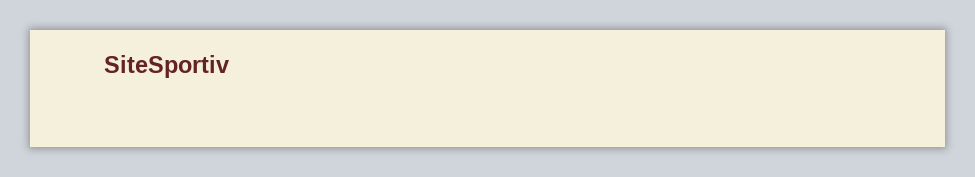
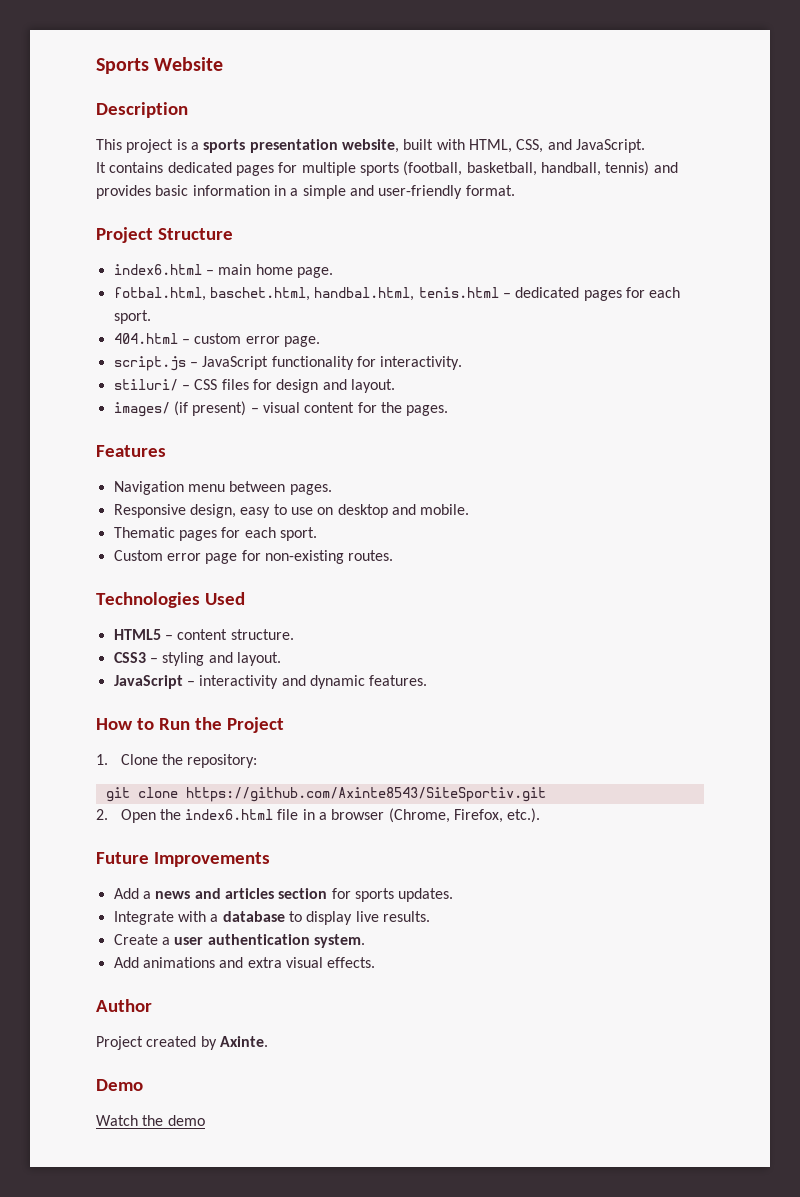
- SiteSportiv
+ Sports Website
+ Description
+ This project is a sports presentation website, built with HTML, CSS, and JavaScript.
+ It contains dedicated pages for multiple sports (football, basketball, handball, tennis) and provides basic information in a simple and user-friendly format.
+ Project Structure
+ index6.html – main home page.
+ fotbal.html, baschet.html, handbal.html, tenis.html – dedicated pages for each sport.
+ 404.html – custom error page.
+ script.js – JavaScript functionality for interactivity.
+ stiluri/ – CSS files for design and layout.
+ images/ (if present) – visual content for the pages.
+ Features
+ Navigation menu between pages.
+ Responsive design, easy to use on desktop and mobile.
+ Thematic pages for each sport.
+ Custom error page for non-existing routes.
+ Technologies Used
+ HTML5 – content structure.
+ CSS3 – styling and layout.
+ JavaScript – interactivity and dynamic features.
+ How to Run the Project
+ 1. Clone the repository:
+ git clone https://github.com/Axinte8543/SiteSportiv.git
+ 2. Open the index6.html file in a browser (Chrome, Firefox, etc.).
+ Future Improvements
+ Add a news and articles section for sports updates.
+ Integrate with a database to display live results.
+ Create a user authentication system.
+ Add animations and extra visual effects.
+ Author
+ Project created by Axinte.
+ Demo
+ Watch the demo

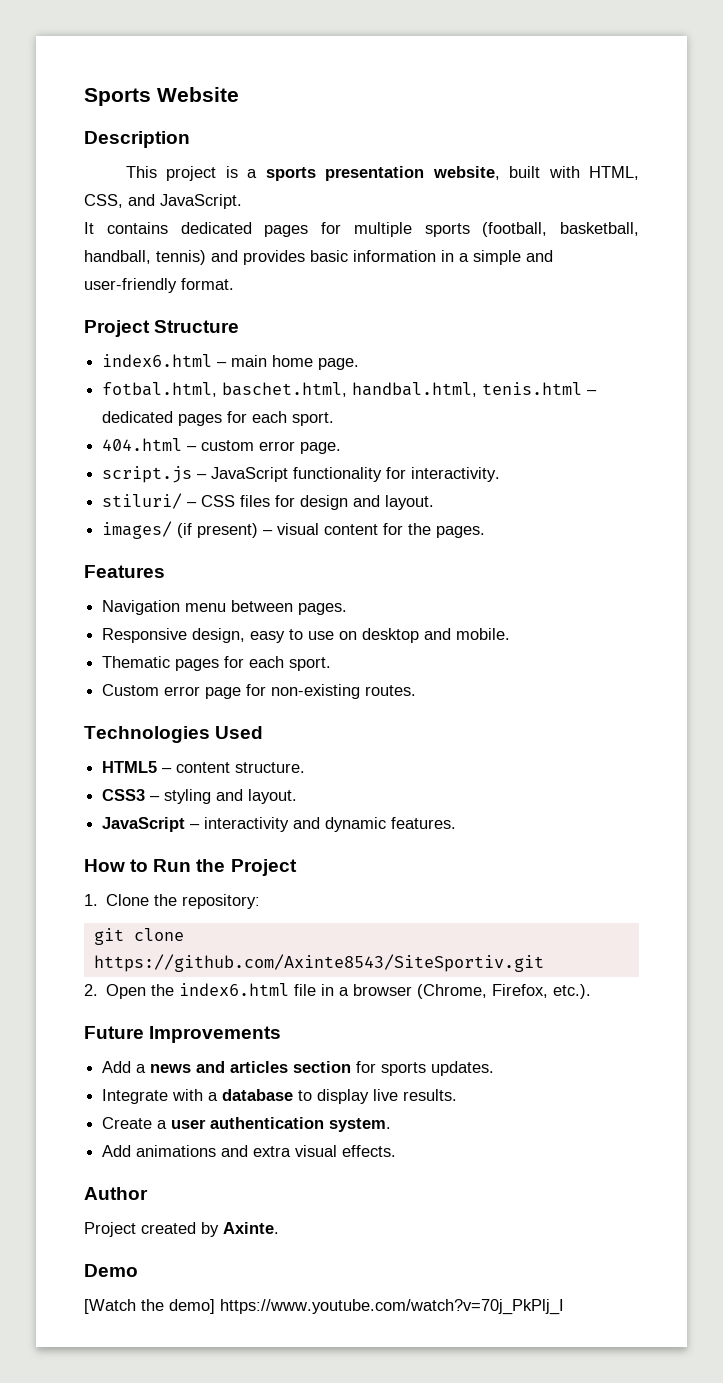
- Watch the demo
+ [Watch the demo] https://www.youtube.com/watch?v=70j_PkPlj_I

